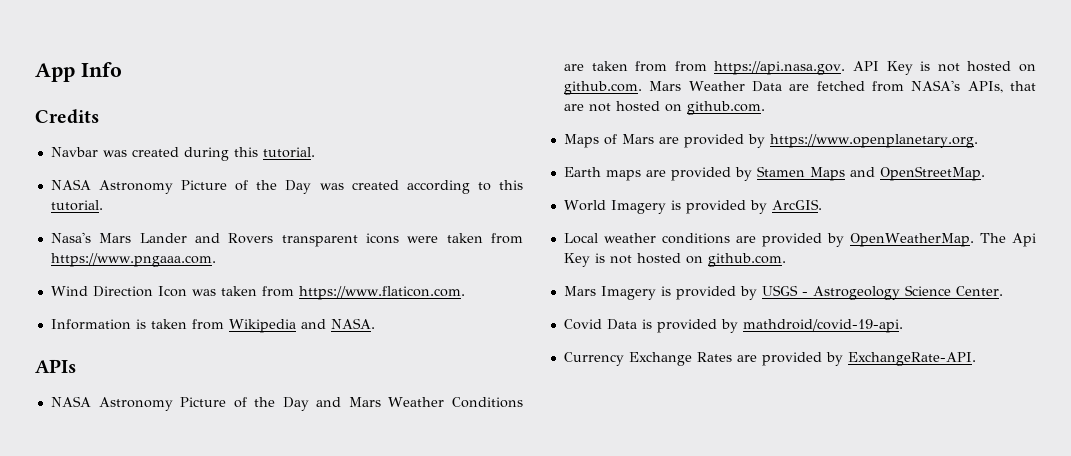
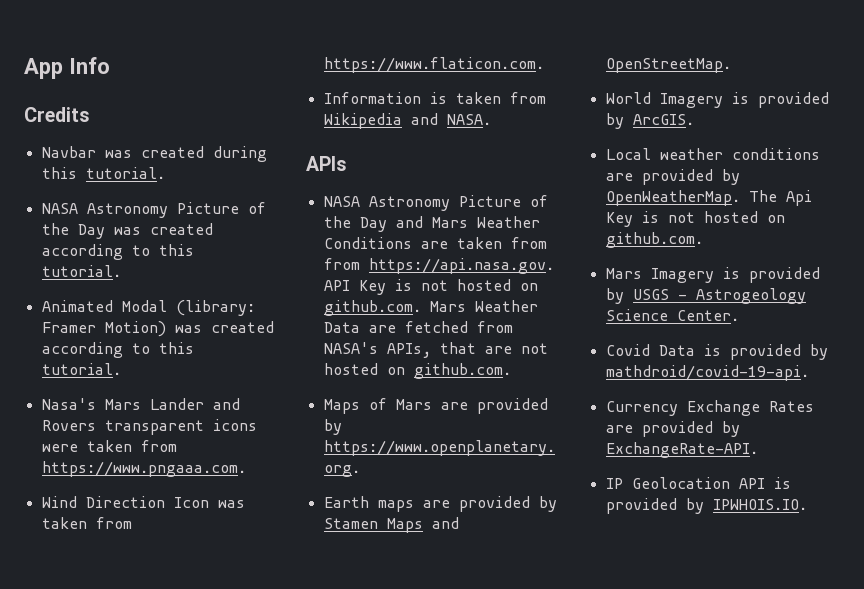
+ Animated Modal (library: Framer Motion) was created according to this tutorial.
+ IP Geolocation API is provided by IPWHOIS.IO.

